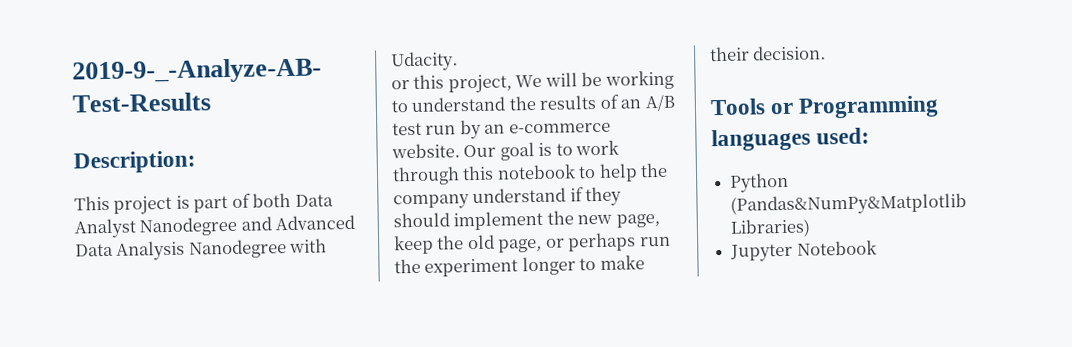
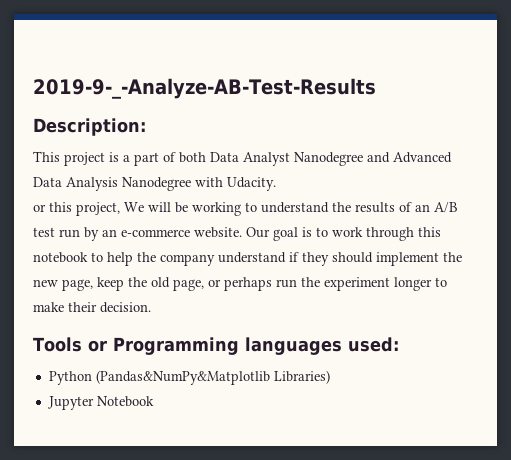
- This project is part of both Data Analyst Nanodegree and Advanced Data Analysis Nanodegree with Udacity.
+ This project is a part of both Data Analyst Nanodegree and Advanced Data Analysis Nanodegree with Udacity.

